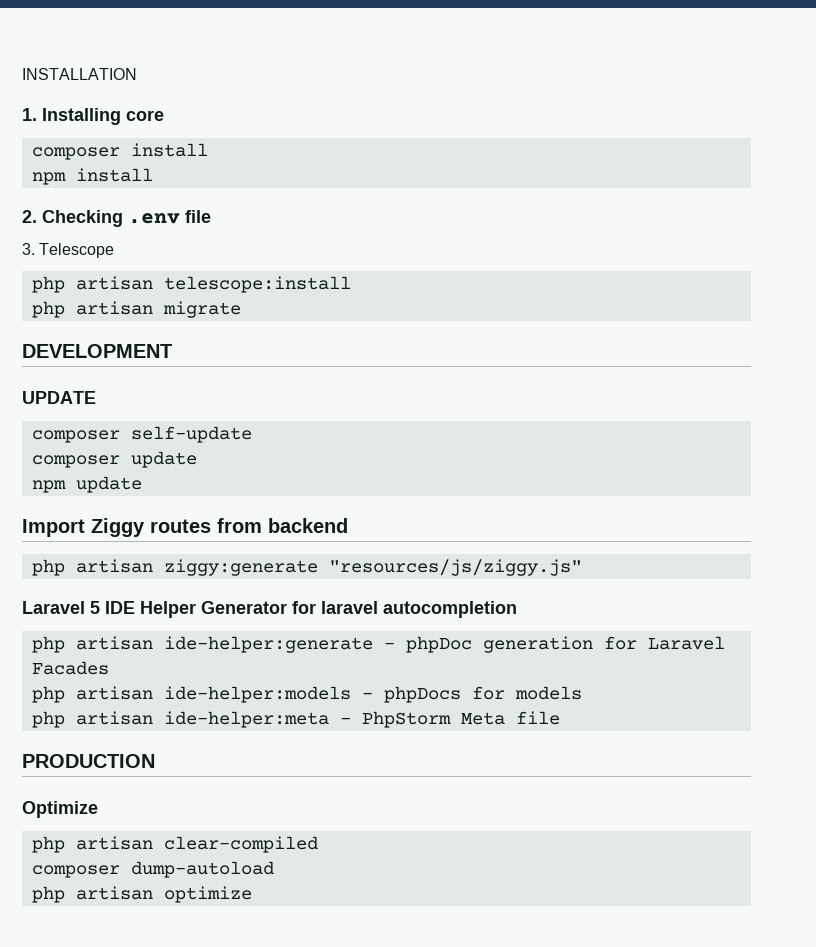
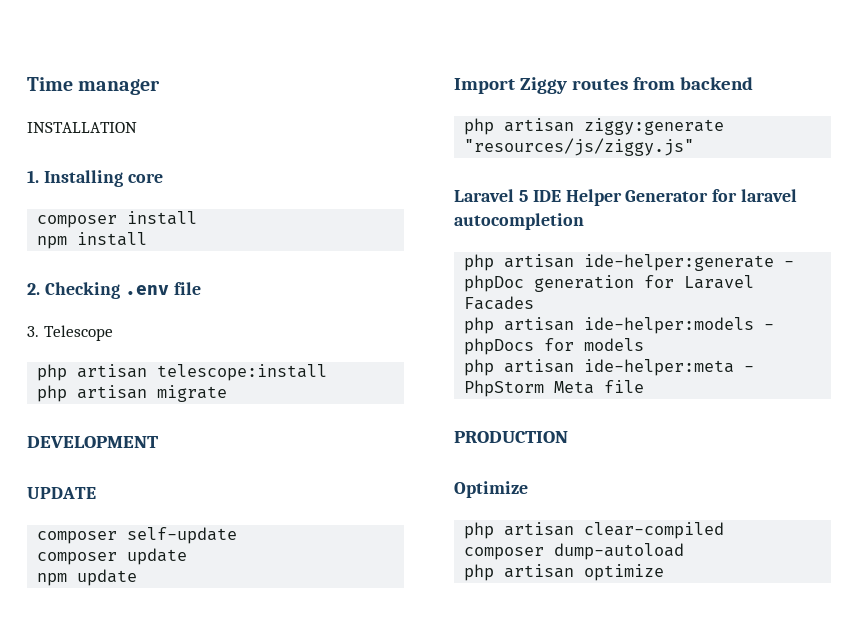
+ Time manager

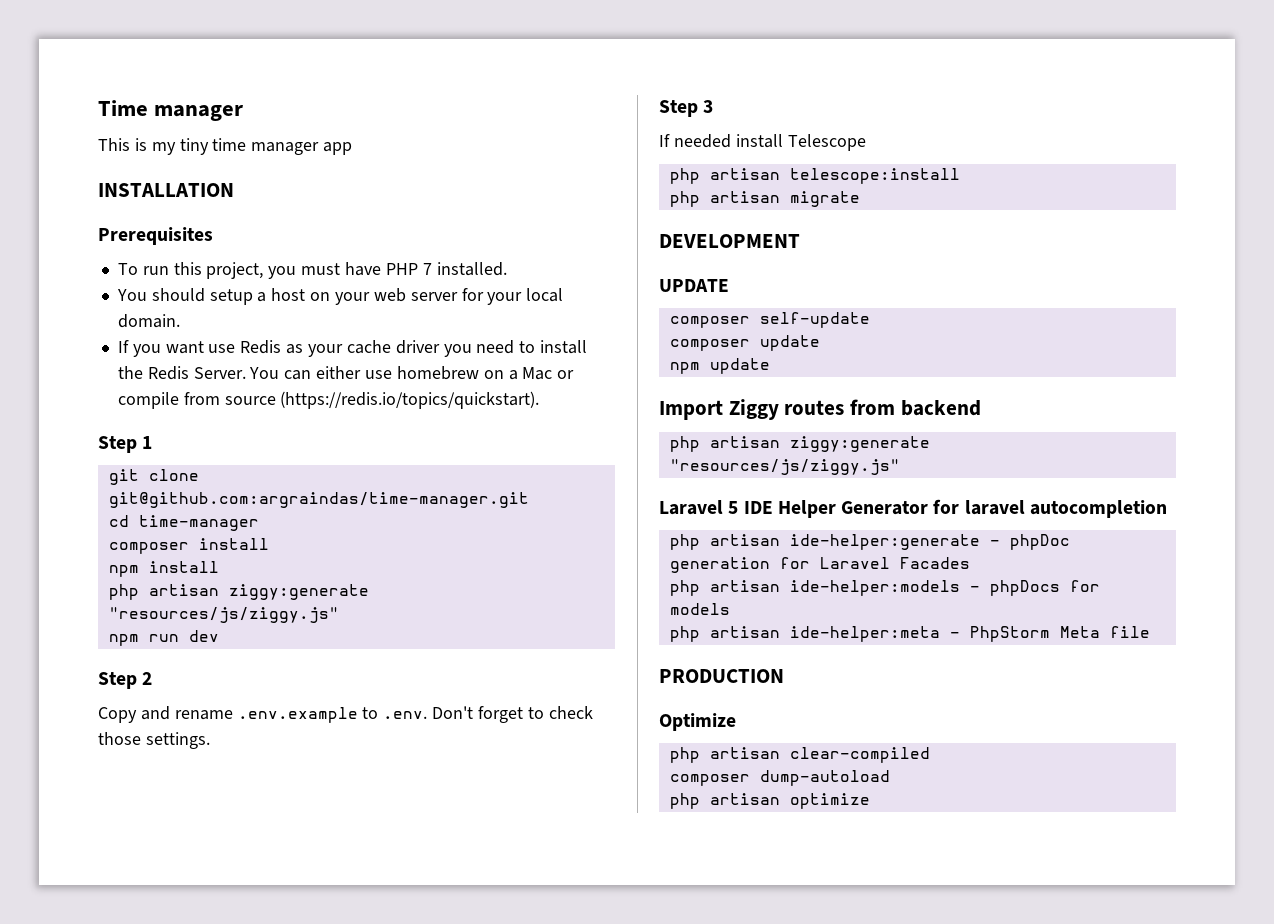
+ This is my tiny time manager app
  INSTALLATION
- 1. Installing core
+ Prerequisites
+ To run this project, you must have PHP 7 installed.
+ You should setup a host on your web server for your local domain.
+ If you want use Redis as your cache driver you need to install the Redis Server. You can either use homebrew on a Mac or compile from source (https://redis.io/topics/quickstart).
+ Step 1
+ git clone git@github.com:argraindas/time-manager.git
+ cd time-manager
  composer install
  npm install
- 2. Checking .env file
- 3. Telescope
+ php artisan ziggy:generate "resources/js/ziggy.js"
+ npm run dev
+ Step 2
+ Copy and rename .env.example to .env. Don't forget to check those settings.
+ Step 3
+ If needed install Telescope

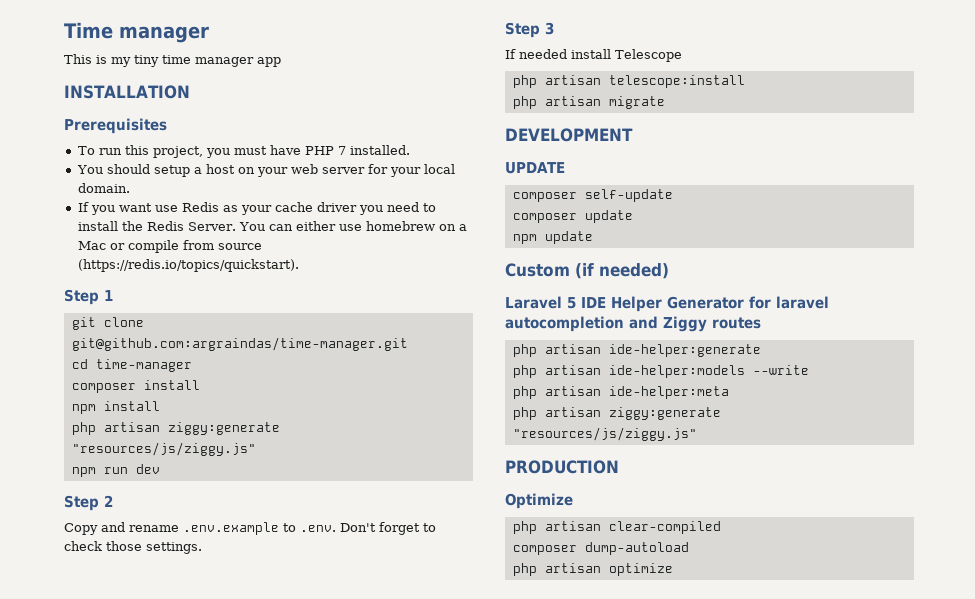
- Import Ziggy routes from backend
- php artisan ziggy:generate "resources/js/ziggy.js"
+ Custom (if needed)
- Laravel 5 IDE Helper Generator for laravel autocompletion
+ Laravel 5 IDE Helper Generator for laravel autocompletion and Ziggy routes
- php artisan ide-helper:generate - phpDoc generation for Laravel Facades
+ php artisan ide-helper:generate
- php artisan ide-helper:models - phpDocs for models
+ php artisan ide-helper:models --write
- php artisan ide-helper:meta - PhpStorm Meta file
+ php artisan ide-helper:meta
+ php artisan ziggy:generate "resources/js/ziggy.js"

